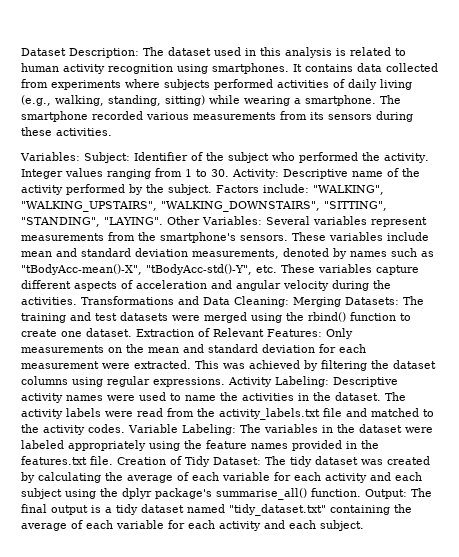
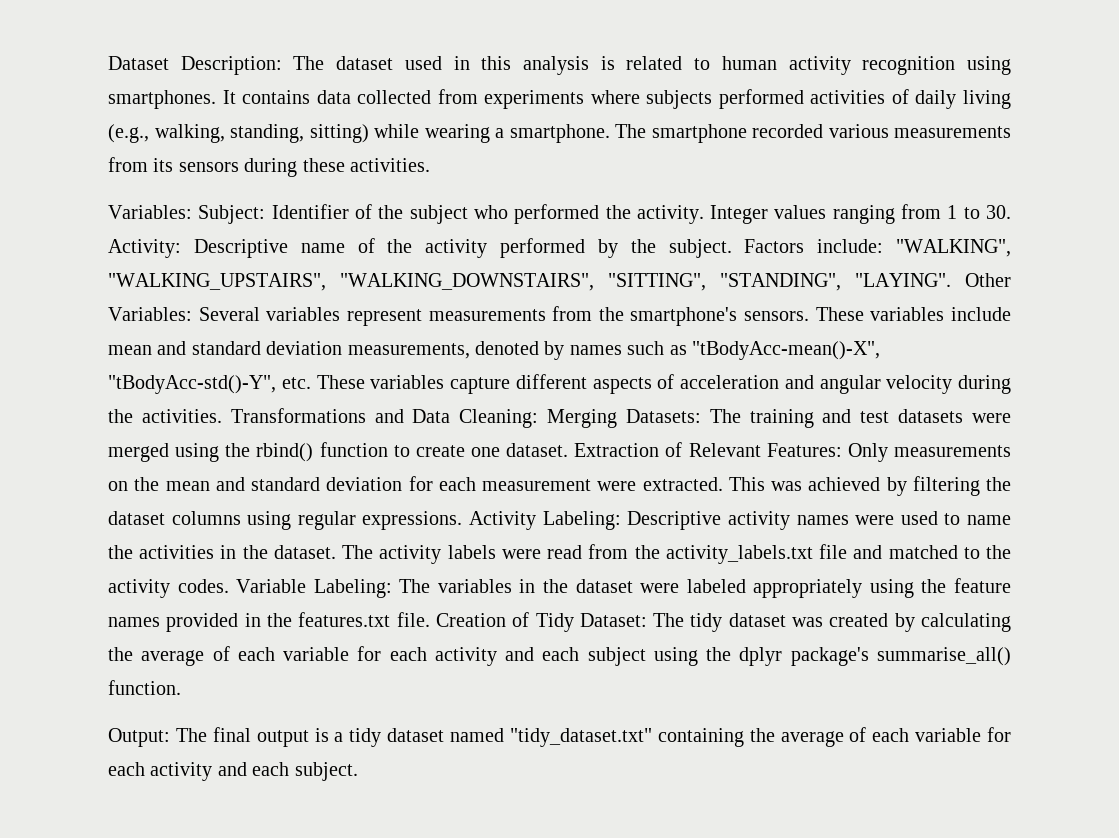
- Creation of Tidy Dataset: The tidy dataset was created by calculating the average of each variable for each activity and each subject using the dplyr package's summarise_all() function. Output: The final output is a tidy dataset named "tidy_dataset.txt" containing the average of each variable for each activity and each subject.
+ Creation of Tidy Dataset: The tidy dataset was created by calculating the average of each variable for each activity and each subject using the dplyr package's summarise_all() function.
+ Output: The final output is a tidy dataset named "tidy_dataset.txt" containing the average of each variable for each activity and each subject.

